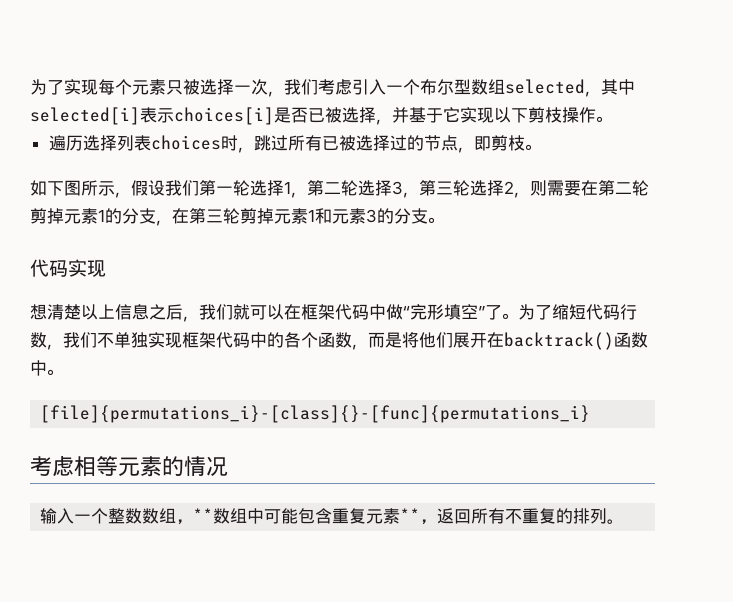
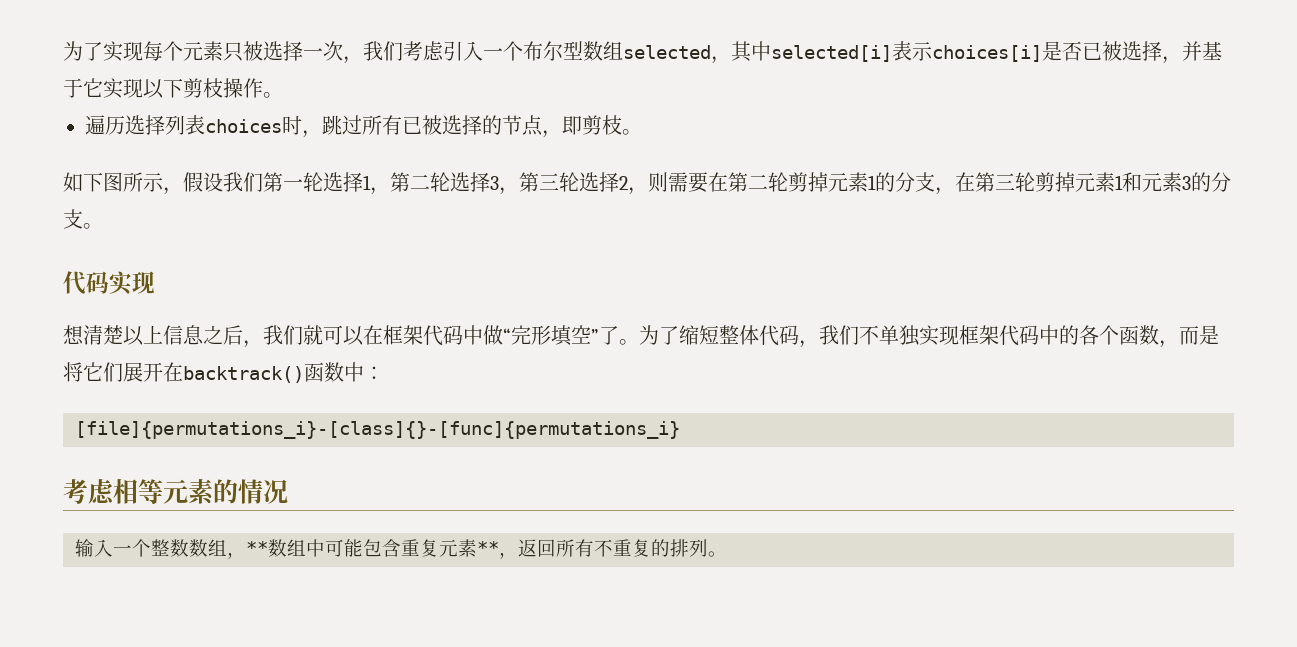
- 遍历选择列表choices时，跳过所有已被选择过的节点，即剪枝。
+ 遍历选择列表choices时，跳过所有已被选择的节点，即剪枝。
- 为了缩短代码行数，我们不单独实现框架代码中的各个函数，而是将他们展开在backtrack()函数中。
+ 为了缩短整体代码，我们不单独实现框架代码中的各个函数，而是将它们展开在backtrack()函数中：

